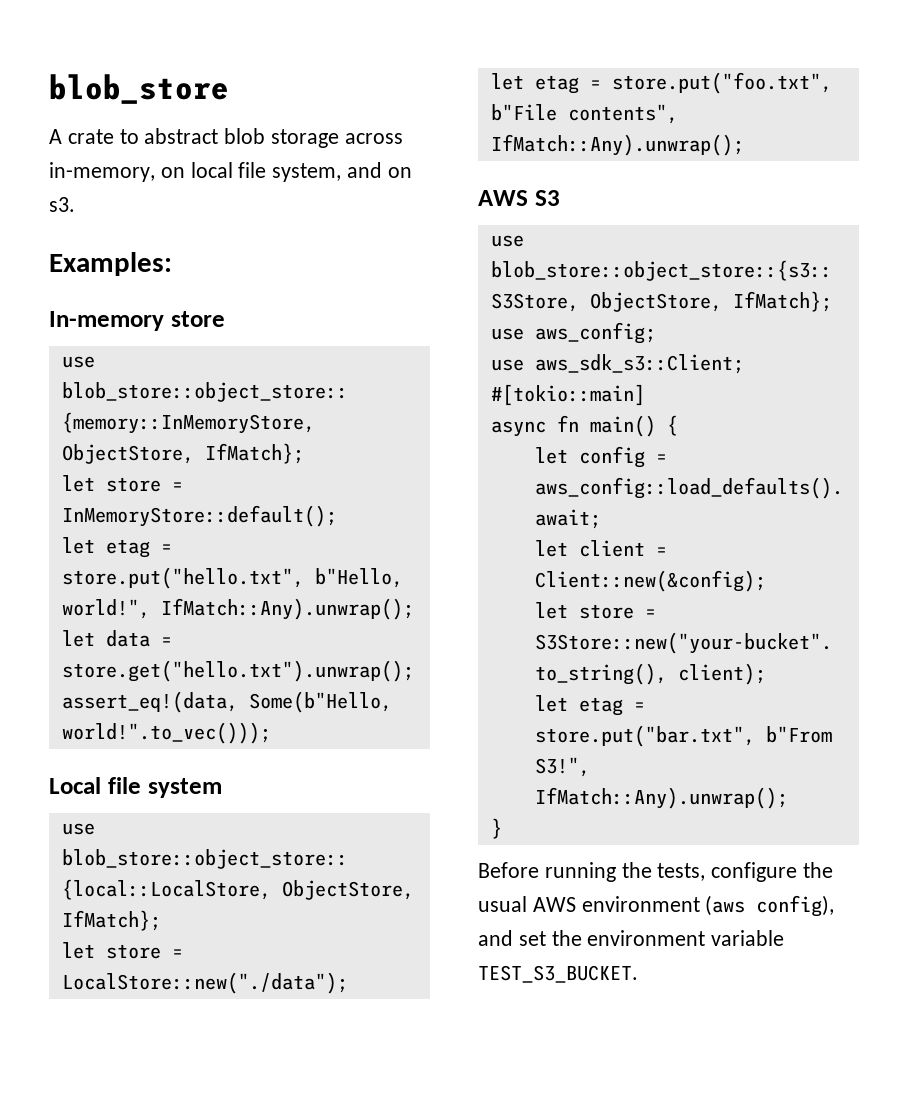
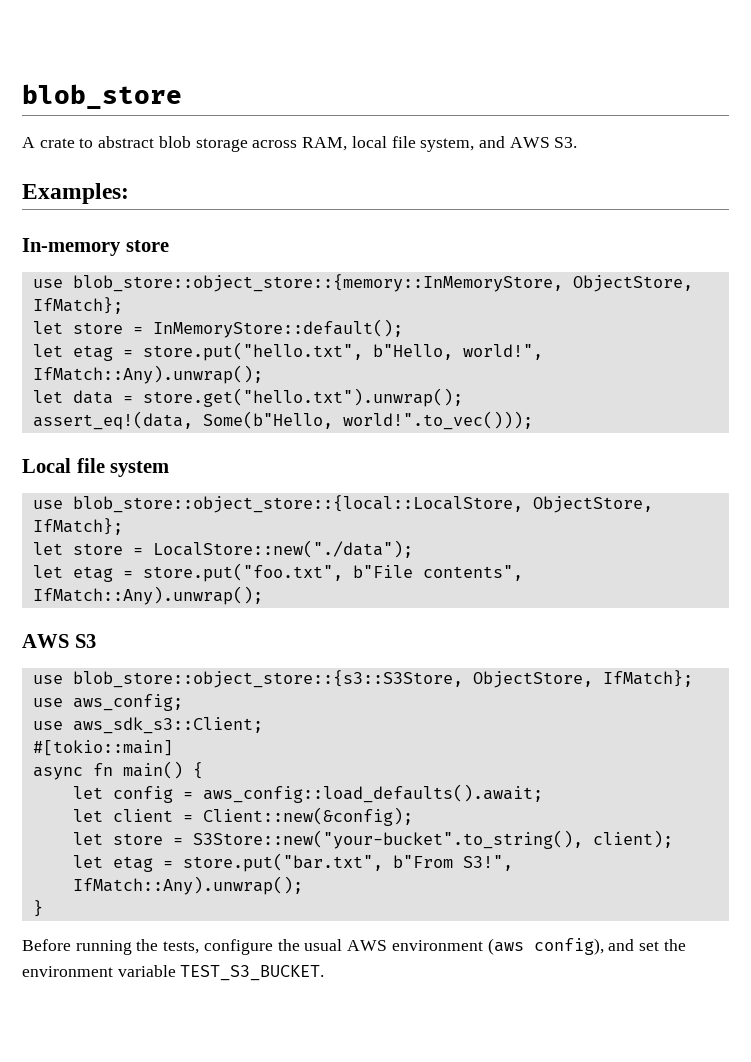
- A crate to abstract blob storage across in-memory, on local file system, and on s3.
+ A crate to abstract blob storage across RAM, local file system, and AWS S3.

